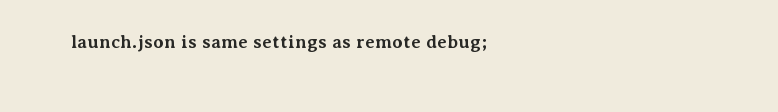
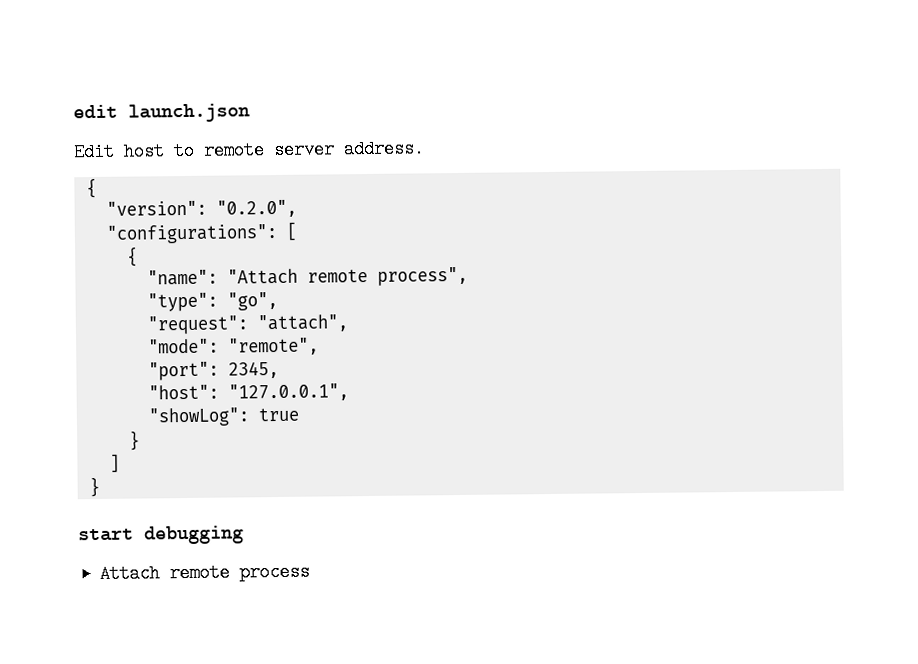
- launch.json is same settings as remote debug;
+ edit launch.json
+ Edit host to remote server address.
+ {
+ "version": "0.2.0",
+ "configurations": [
+ {
+ "name": "Attach remote process",
+ "type": "go",
+ "request": "attach",
+ "mode": "remote",
+ "port": 2345,
+ "host": "127.0.0.1",
+ "showLog": true
+ }
+ ]
+ }
+ start debugging
+ Attach remote process

